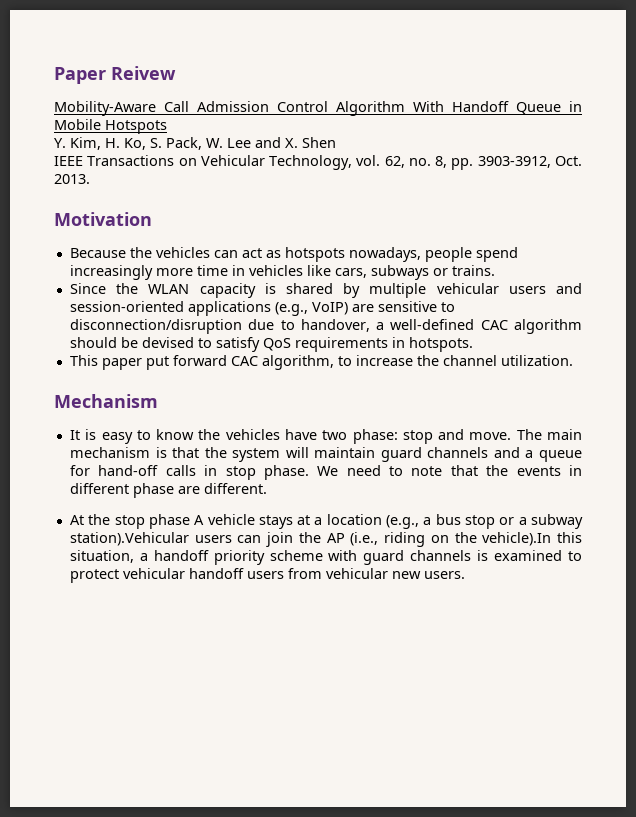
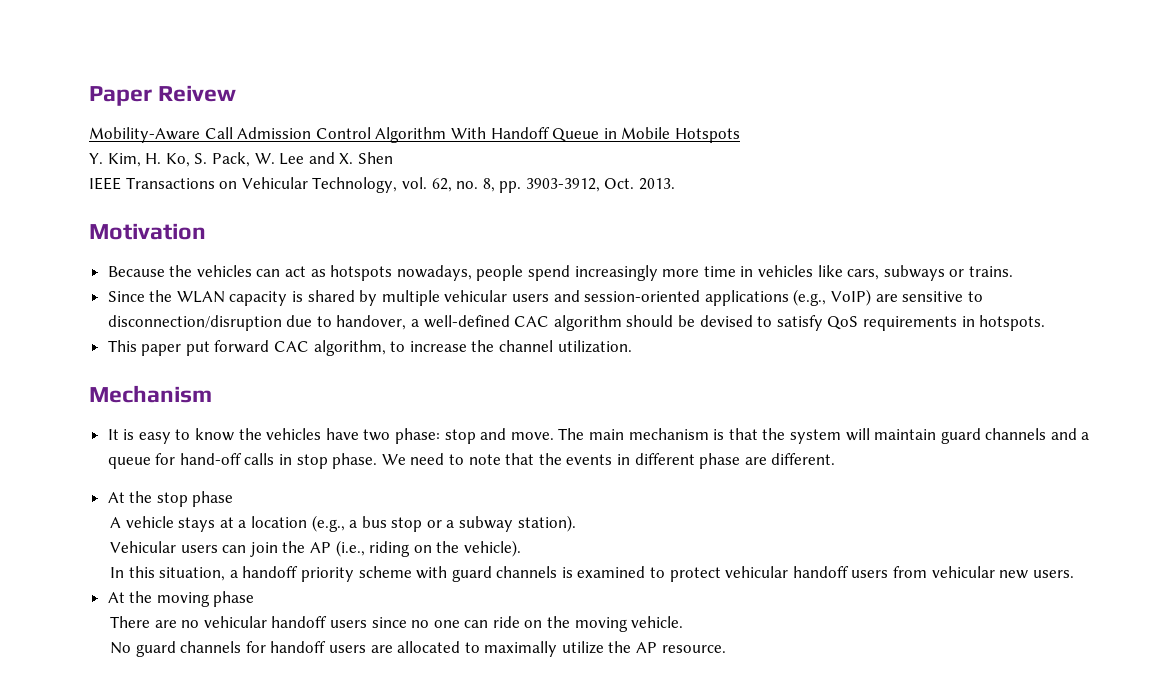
- At the stop phase A vehicle stays at a location (e.g., a bus stop or a subway station).Vehicular users can join the AP (i.e., riding on the vehicle).In this situation, a handoff priority scheme with guard channels is examined to protect vehicular handoff users from vehicular new users.
+ At the stop phase
+ A vehicle stays at a location (e.g., a bus stop or a subway station).
+ Vehicular users can join the AP (i.e., riding on the vehicle).
+ In this situation, a handoff priority scheme with guard channels is examined to protect vehicular handoff users from vehicular new users.
+ At the moving phase
+ There are no vehicular handoff users since no one can ride on the moving vehicle.
+ No guard channels for handoff users are allocated to maximally utilize the AP resource.

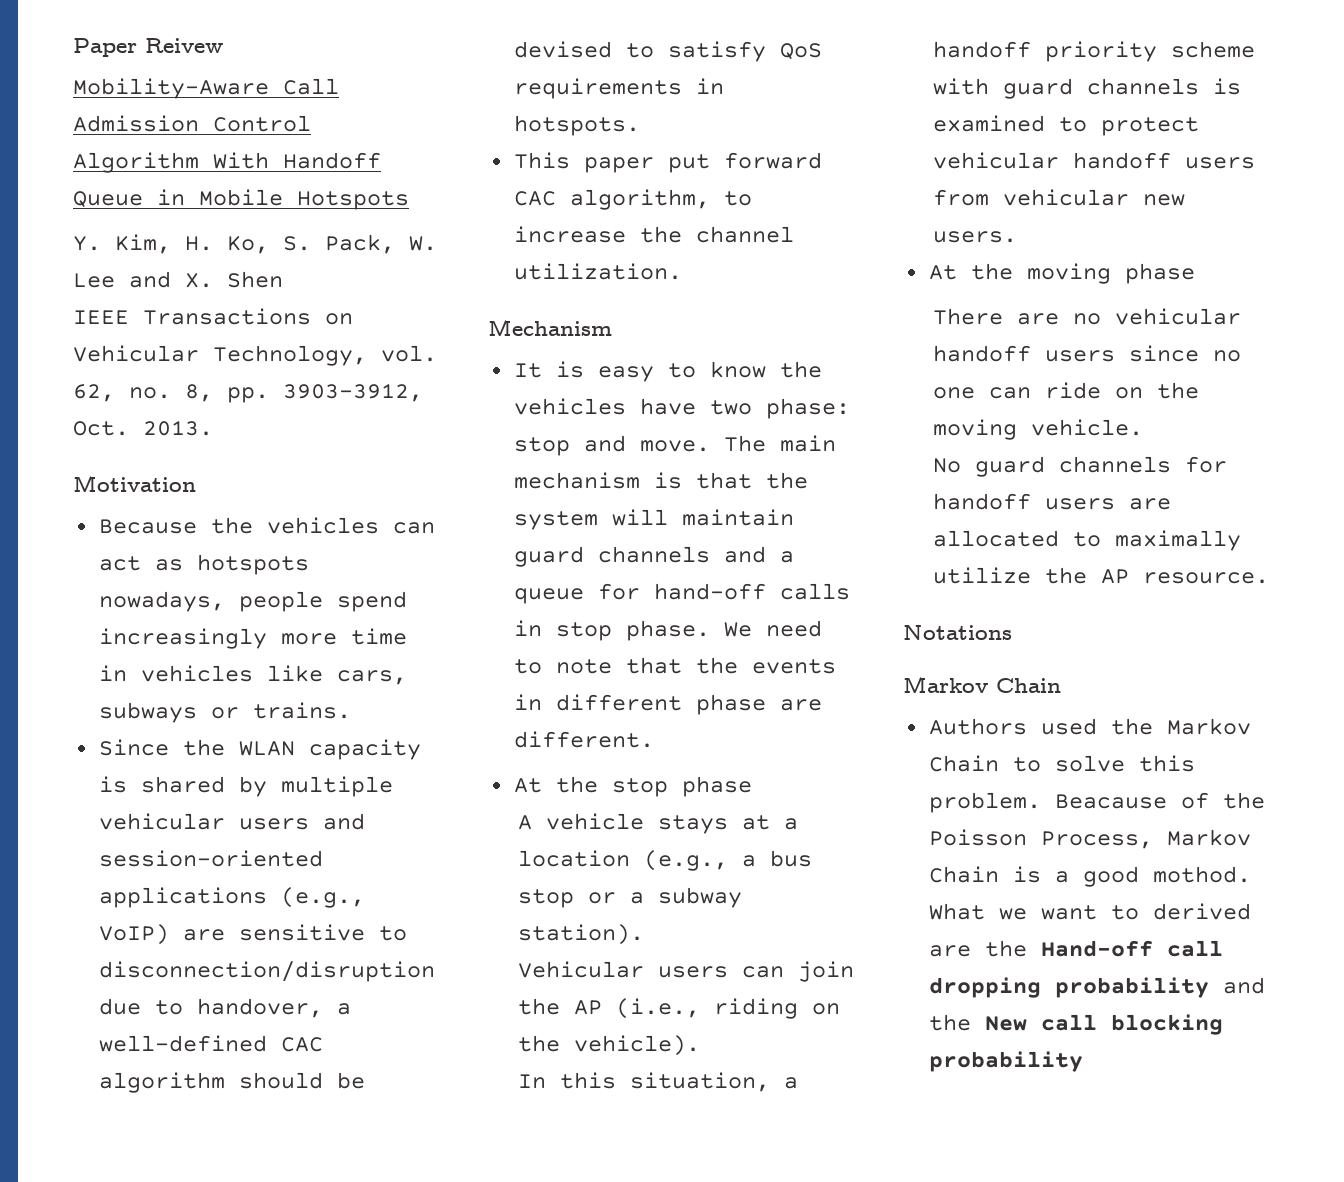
+ Notations
+ Markov Chain
+ Authors used the Markov Chain to solve this problem. Beacause of the Poisson Process, Markov Chain is a good mothod. What we want to derived are the Hand-off call dropping probability and the New call blocking probability

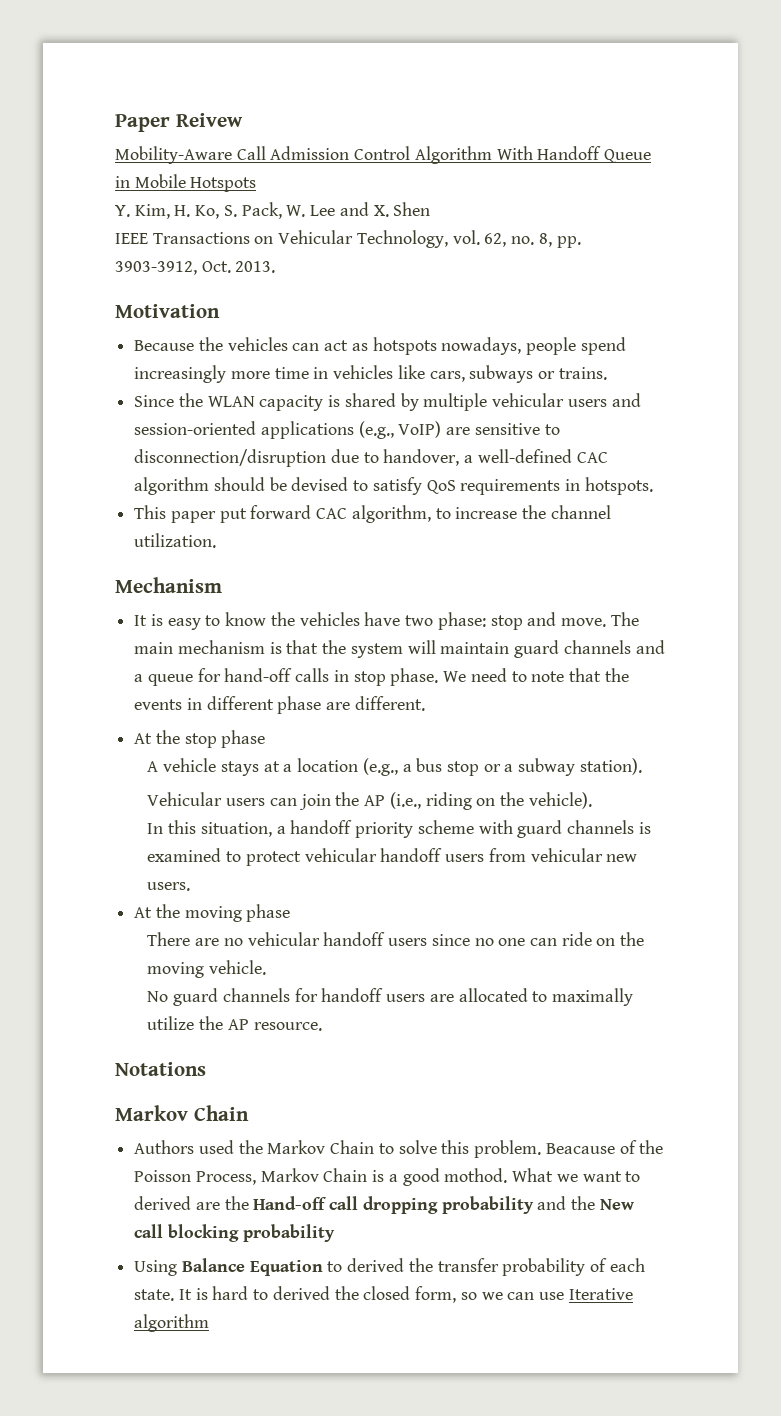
+ Using Balance Equation to derived the transfer probability of each state. It is hard to derived the closed form, so we can use Iterative algorithm

